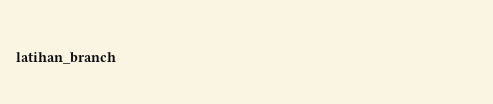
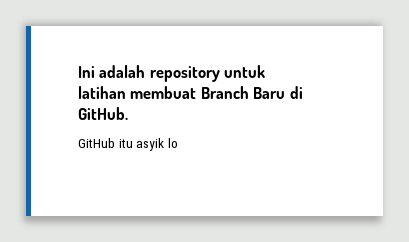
- latihan_branch
+ Ini adalah repository untuk latihan membuat Branch Baru di GitHub.
+ GitHub itu asyik lo

